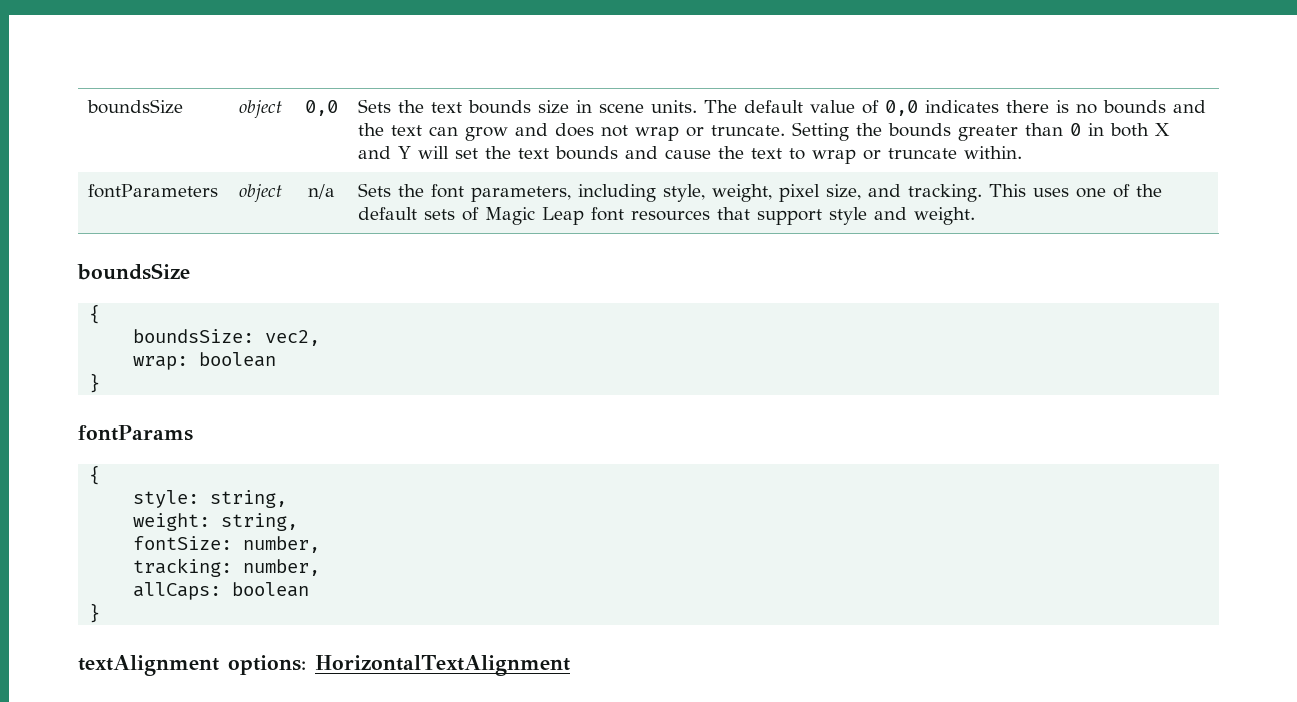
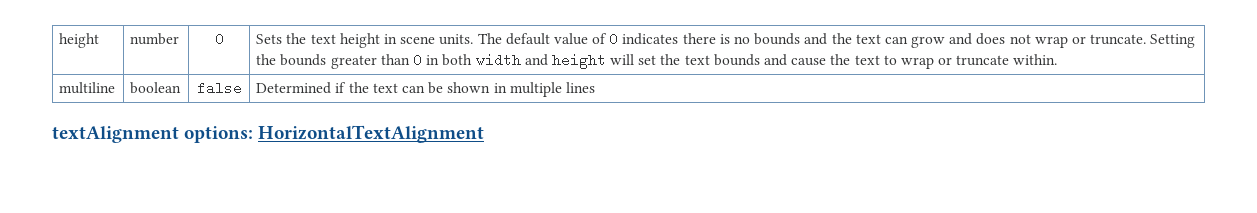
- boundsSize | object | 0,0
+ height | number | 0
- Sets the text bounds size in scene units.
+ Sets the text height in scene units.
- The default value of 0,0 indicates there is no bounds and the text can grow and does not wrap or truncate.
+ The default value of 0 indicates there is no bounds and the text can grow and does not wrap or truncate.
- Setting the bounds greater than 0 in both X and Y will set the text bounds and cause the text to wrap or truncate within.
+ Setting the bounds greater than 0 in both width and height will set the text bounds and cause the text to wrap or truncate within.
- fontParameters | object | n/a | Sets the font parameters, including style, weight, pixel size, and tracking. This uses one of the default sets of Magic Leap font resources that support style and weight.
- boundsSize
- {
- boundsSize: vec2,
- wrap: boolean
- }
- fontParams
- {
- style: string,
- weight: string,
- fontSize: number,
- tracking: number,
- allCaps: boolean
- }
+ multiline | boolean | false | Determined if the text can be shown in multiple lines

